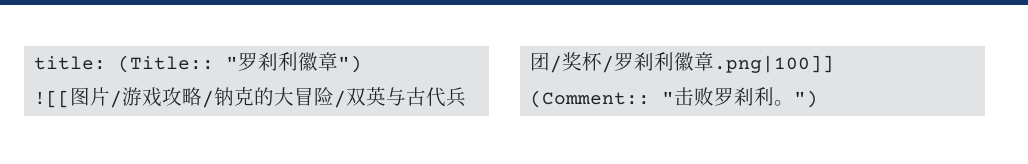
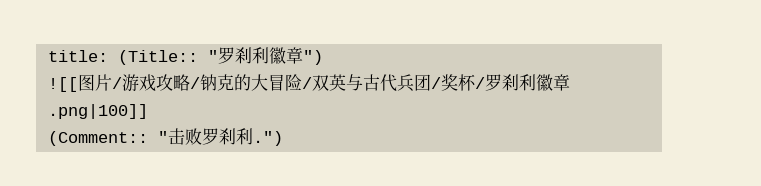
- (Comment:: "击败罗刹利。")
+ (Comment:: "击败罗刹利.")

